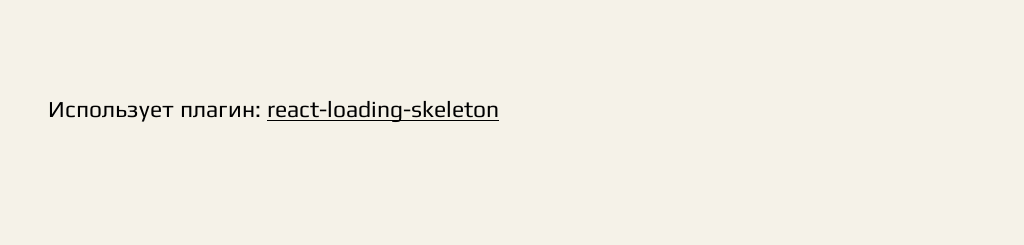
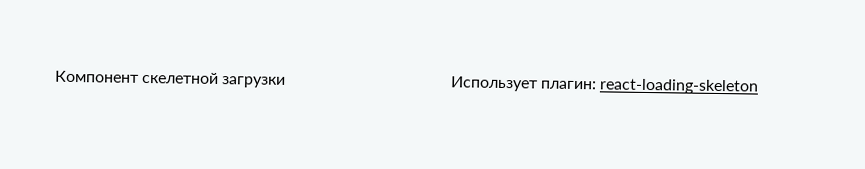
+ Компонент скелетной загрузки

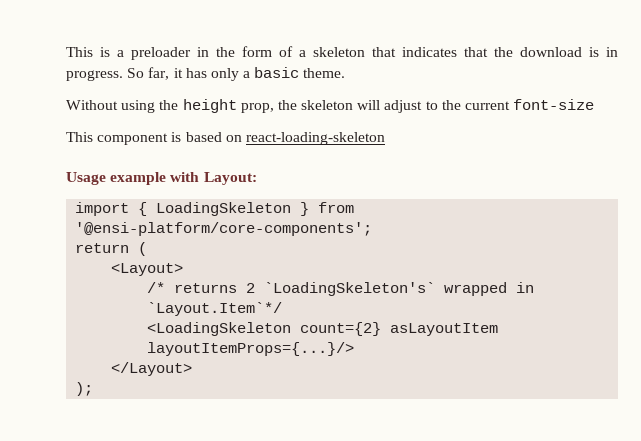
- Компонент скелетной загрузки
- Использует плагин: react-loading-skeleton
+ This is a preloader in the form of a skeleton that indicates that the download is in progress. So far, it has only a basic theme.
+ Without using the height prop, the skeleton will adjust to the current font-size
+ This component is based on react-loading-skeleton
+ Usage example with Layout:
+ import { LoadingSkeleton } from '@ensi-platform/core-components';
+ return (
+ <Layout>
+ /* returns 2 `LoadingSkeleton's` wrapped in `Layout.Item`*/
+ <LoadingSkeleton count={2} asLayoutItem layoutItemProps={...}/>
+ </Layout>
+ );

